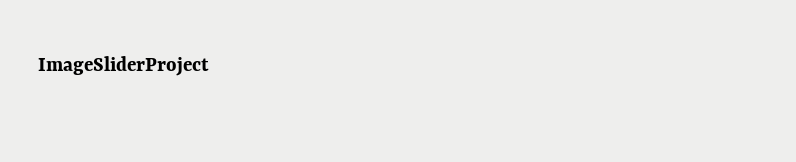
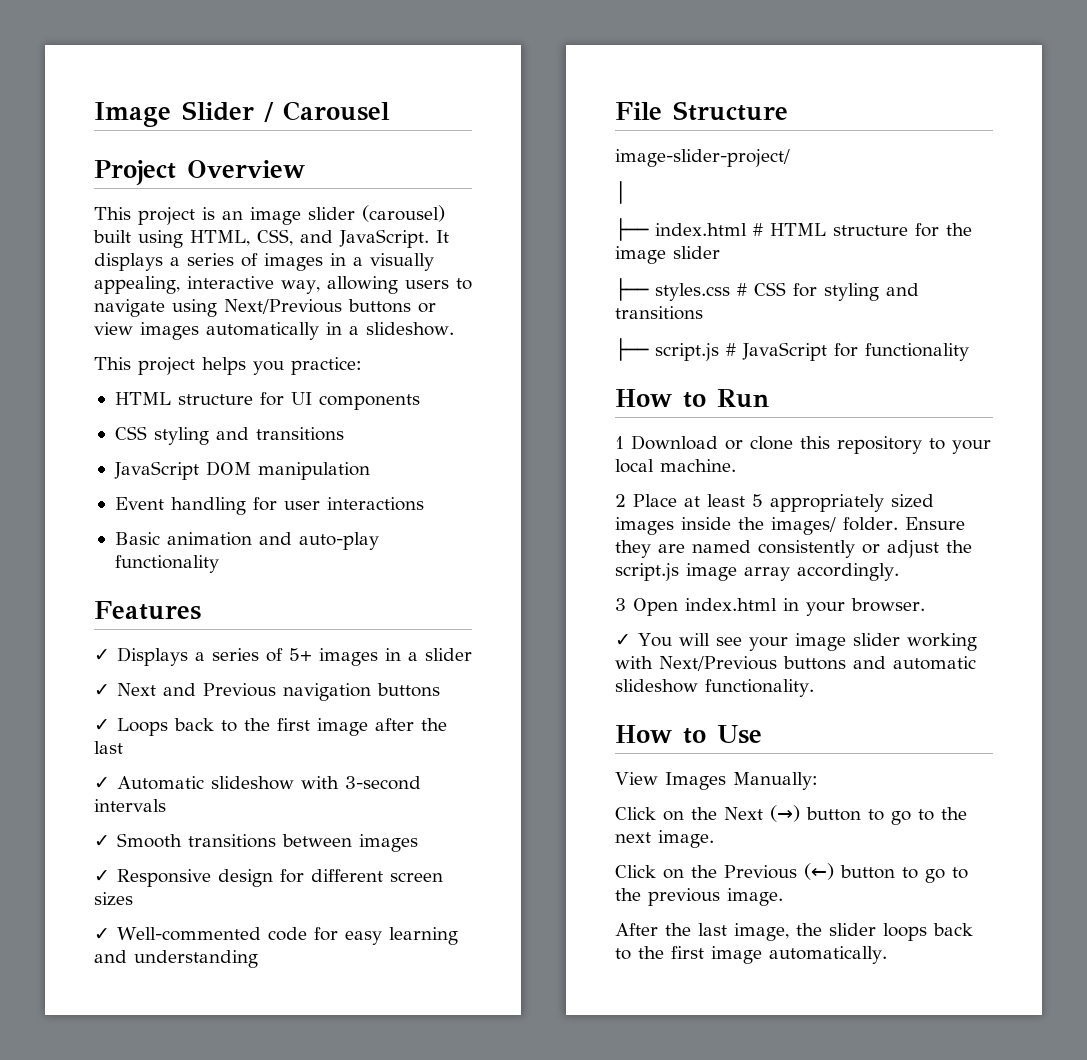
- ImageSliderProject
+ Image Slider / Carousel
+ Project Overview
+ This project is an image slider (carousel) built using HTML, CSS, and JavaScript. It displays a series of images in a visually appealing, interactive way, allowing users to navigate using Next/Previous buttons or view images automatically in a slideshow.
+ This project helps you practice:
+ HTML structure for UI components
+ CSS styling and transitions
+ JavaScript DOM manipulation
+ Event handling for user interactions
+ Basic animation and auto-play functionality
+ Features
+ ✓ Displays a series of 5+ images in a slider
+ ✓ Next and Previous navigation buttons
+ ✓ Loops back to the first image after the last
+ ✓ Automatic slideshow with 3-second intervals
+ ✓ Smooth transitions between images
+ ✓ Responsive design for different screen sizes
+ ✓ Well-commented code for easy learning and understanding
+ File Structure
+ image-slider-project/
+ │
+ ├── index.html # HTML structure for the image slider
+ ├── styles.css # CSS for styling and transitions
+ ├── script.js # JavaScript for functionality
+ How to Run
+ 1 Download or clone this repository to your local machine.
+ 2 Place at least 5 appropriately sized images inside the images/ folder. Ensure they are named consistently or adjust the script.js image array accordingly.
+ 3 Open index.html in your browser.
+ ✓ You will see your image slider working with Next/Previous buttons and automatic slideshow functionality.
+ How to Use
+ View Images Manually:
+ Click on the Next (→) button to go to the next image.
+ Click on the Previous (←) button to go to the previous image.
+ After the last image, the slider loops back to the first image automatically.

